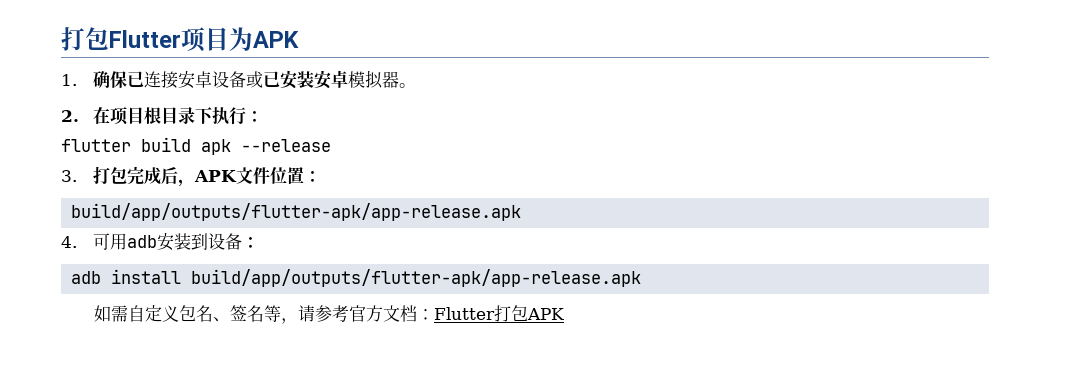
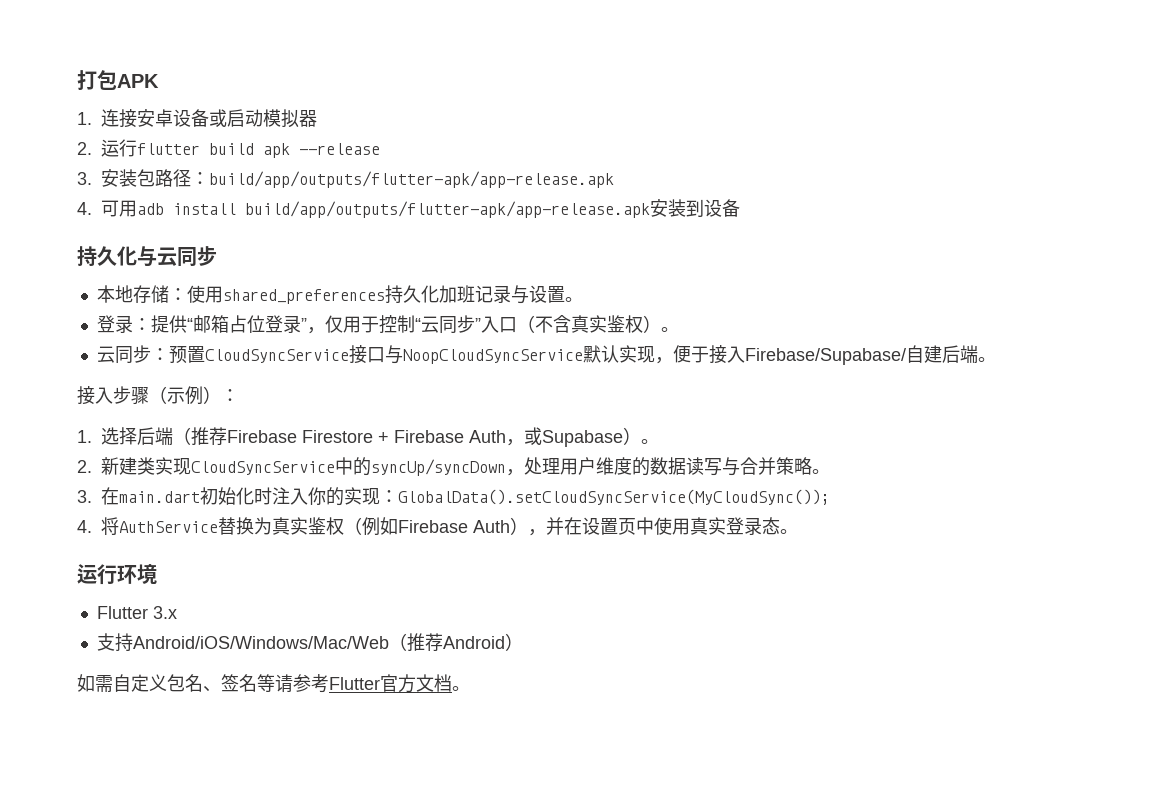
- 打包Flutter项目为APK
+ 打包APK
- 1.确保已连接安卓设备或已安装安卓模拟器。
- 2.在项目根目录下执行：
- flutter build apk --release
+ 1.连接安卓设备或启动模拟器
+ 2.运行flutter build apk --release
- 3.打包完成后，APK文件位置：
- build/app/outputs/flutter-apk/app-release.apk
+ 3.安装包路径：build/app/outputs/flutter-apk/app-release.apk
- 4.可用adb安装到设备：
- adb install build/app/outputs/flutter-apk/app-release.apk
+ 4.可用adb install build/app/outputs/flutter-apk/app-release.apk安装到设备
+ 持久化与云同步
+ 本地存储：使用shared_preferences持久化加班记录与设置。
+ 登录：提供“邮箱占位登录”，仅用于控制“云同步”入口（不含真实鉴权）。
+ 云同步：预置CloudSyncService接口与NoopCloudSyncService默认实现，便于接入Firebase/Supabase/自建后端。
+ 接入步骤（示例）：
+ 1.选择后端（推荐Firebase Firestore + Firebase Auth，或Supabase）。
+ 2.新建类实现CloudSyncService中的syncUp/syncDown，处理用户维度的数据读写与合并策略。
+ 3.在main.dart初始化时注入你的实现：GlobalData().setCloudSyncService(MyCloudSync());
+ 4.将AuthService替换为真实鉴权（例如Firebase Auth），并在设置页中使用真实登录态。
+ 运行环境
+ Flutter 3.x
+ 支持Android/iOS/Windows/Mac/Web（推荐Android）
- 如需自定义包名、签名等，请参考官方文档：Flutter打包APK
+ 如需自定义包名、签名等请参考Flutter官方文档。

